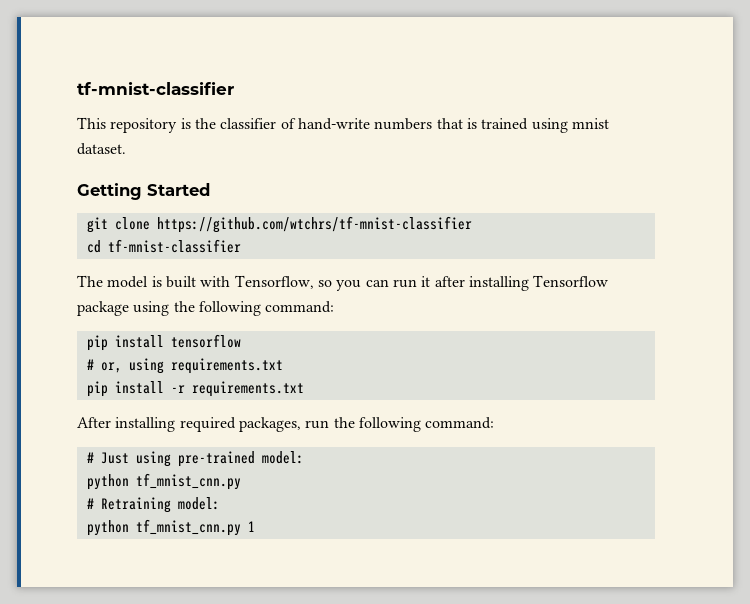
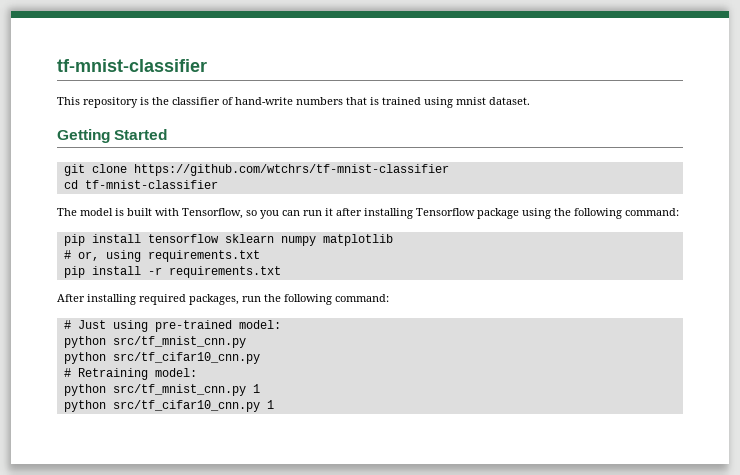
- pip install tensorflow
+ pip install tensorflow sklearn numpy matplotlib
  # Just using pre-trained model:
- python tf_mnist_cnn.py
+ python src/tf_mnist_cnn.py
+ python src/tf_cifar10_cnn.py
- python tf_mnist_cnn.py 1
+ python src/tf_mnist_cnn.py 1
+ python src/tf_cifar10_cnn.py 1

